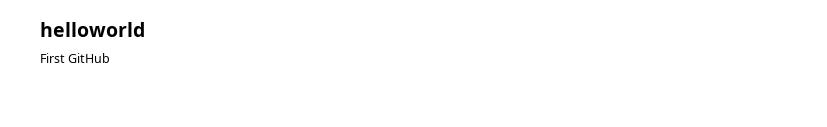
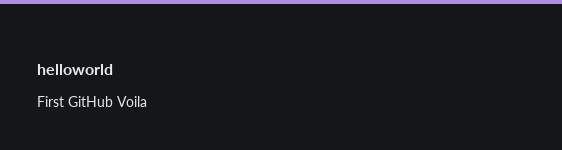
- First GitHub
+ First GitHub Voila

